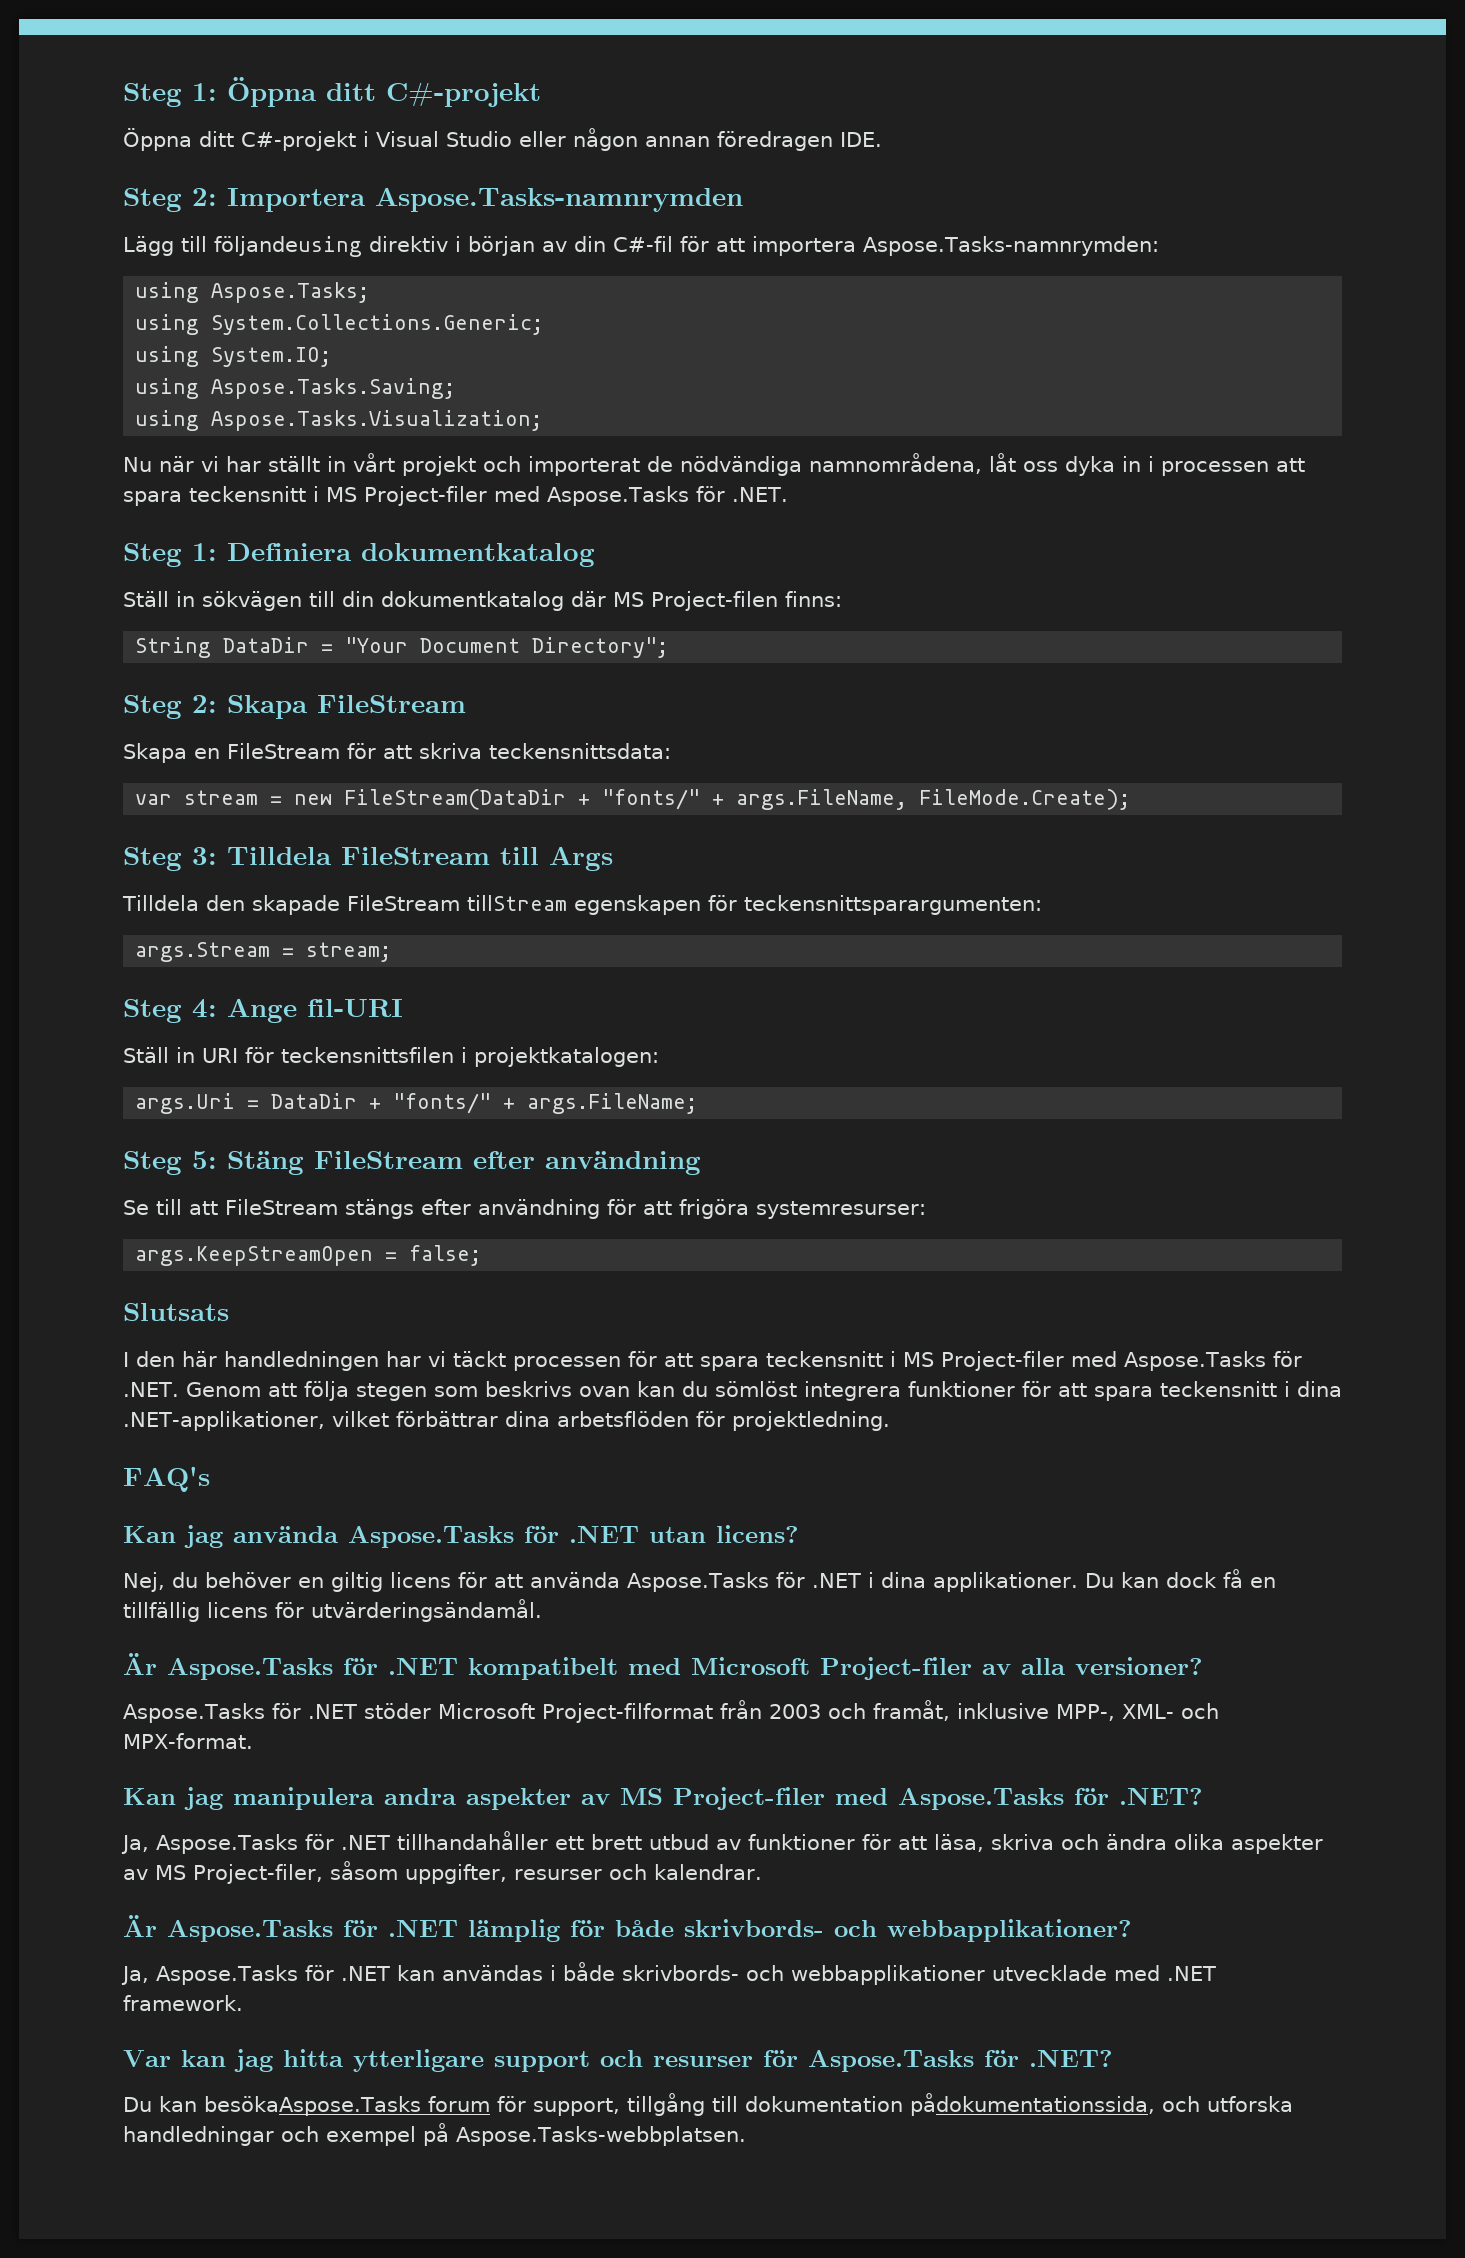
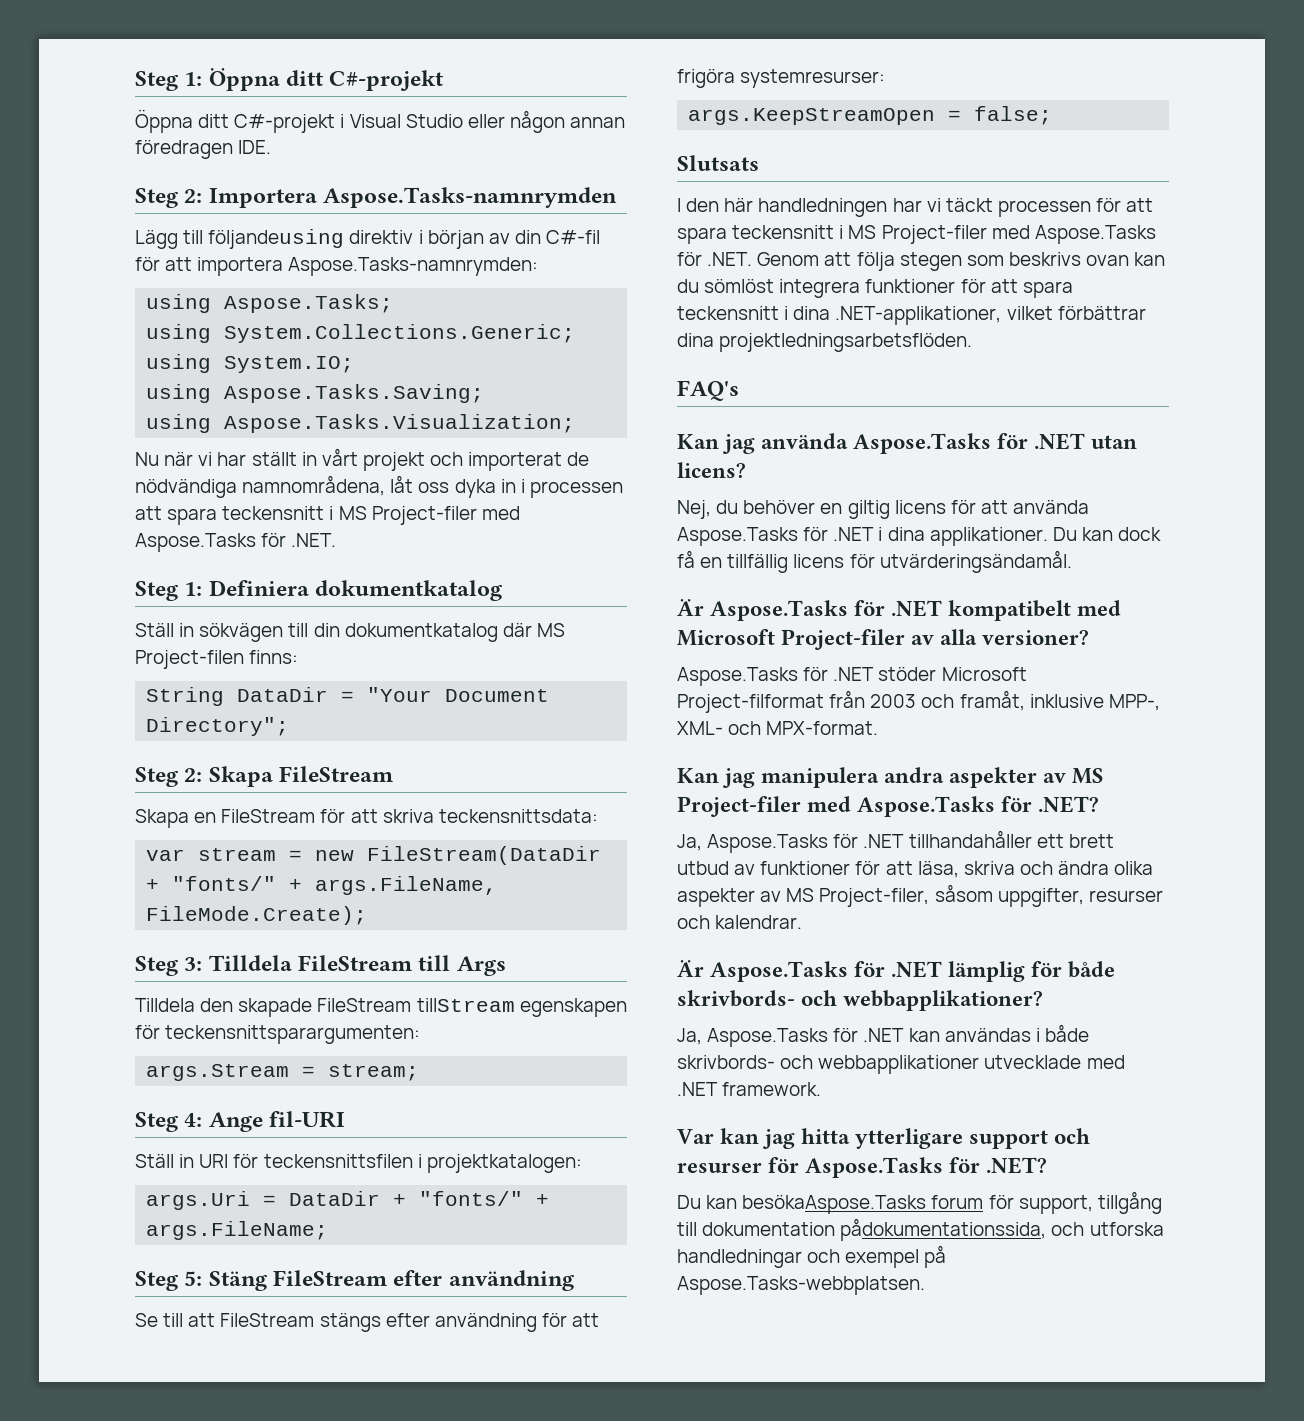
- I den här handledningen har vi täckt processen för att spara teckensnitt i MS Project-filer med Aspose.Tasks för .NET. Genom att följa stegen som beskrivs ovan kan du sömlöst integrera funktioner för att spara teckensnitt i dina .NET-applikationer, vilket förbättrar dina arbetsflöden för projektledning.
+ I den här handledningen har vi täckt processen för att spara teckensnitt i MS Project-filer med Aspose.Tasks för .NET. Genom att följa stegen som beskrivs ovan kan du sömlöst integrera funktioner för att spara teckensnitt i dina .NET-applikationer, vilket förbättrar dina projektledningsarbetsflöden.

